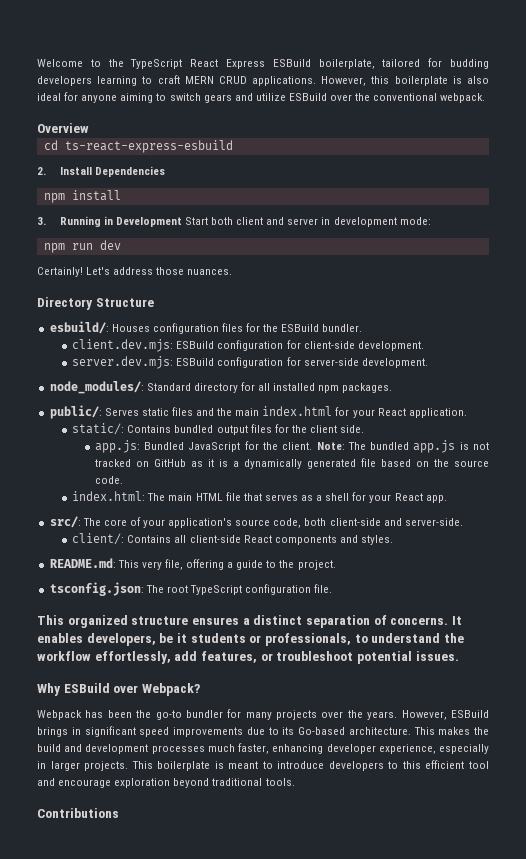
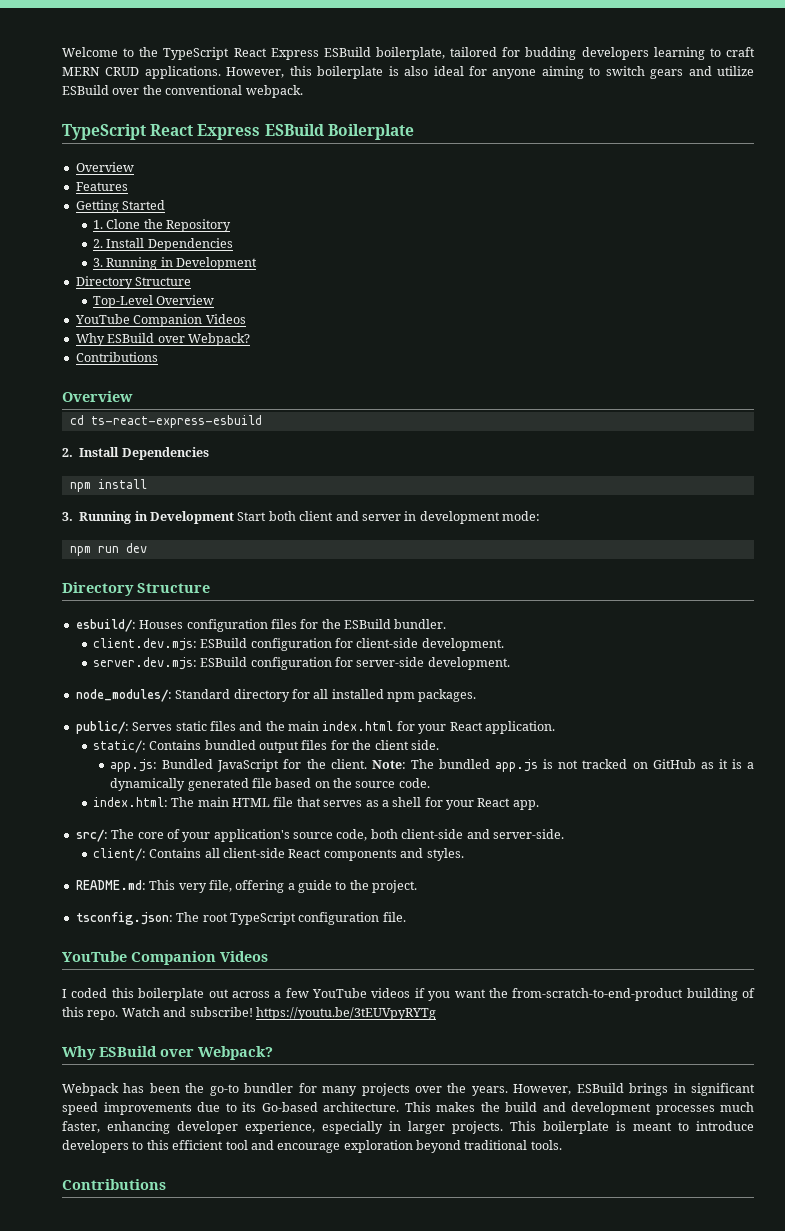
+ TypeScript React Express ESBuild Boilerplate
+ Overview
+ Features
+ Getting Started
+ 1. Clone the Repository
+ 2. Install Dependencies
+ 3. Running in Development
+ Directory Structure
+ Top-Level Overview
+ YouTube Companion Videos
+ Why ESBuild over Webpack?
+ Contributions
- Certainly! Let's address those nuances.
  tsconfig.json: The root TypeScript configuration file.
- This organized structure ensures a distinct separation of concerns. It enables developers, be it students or professionals, to understand the workflow effortlessly, add features, or troubleshoot potential issues.
+ YouTube Companion Videos
+ I coded this boilerplate out across a few YouTube videos if you want the from-scratch-to-end-product building of this repo. Watch and subscribe! https://youtu.be/3tEUVpyRYTg

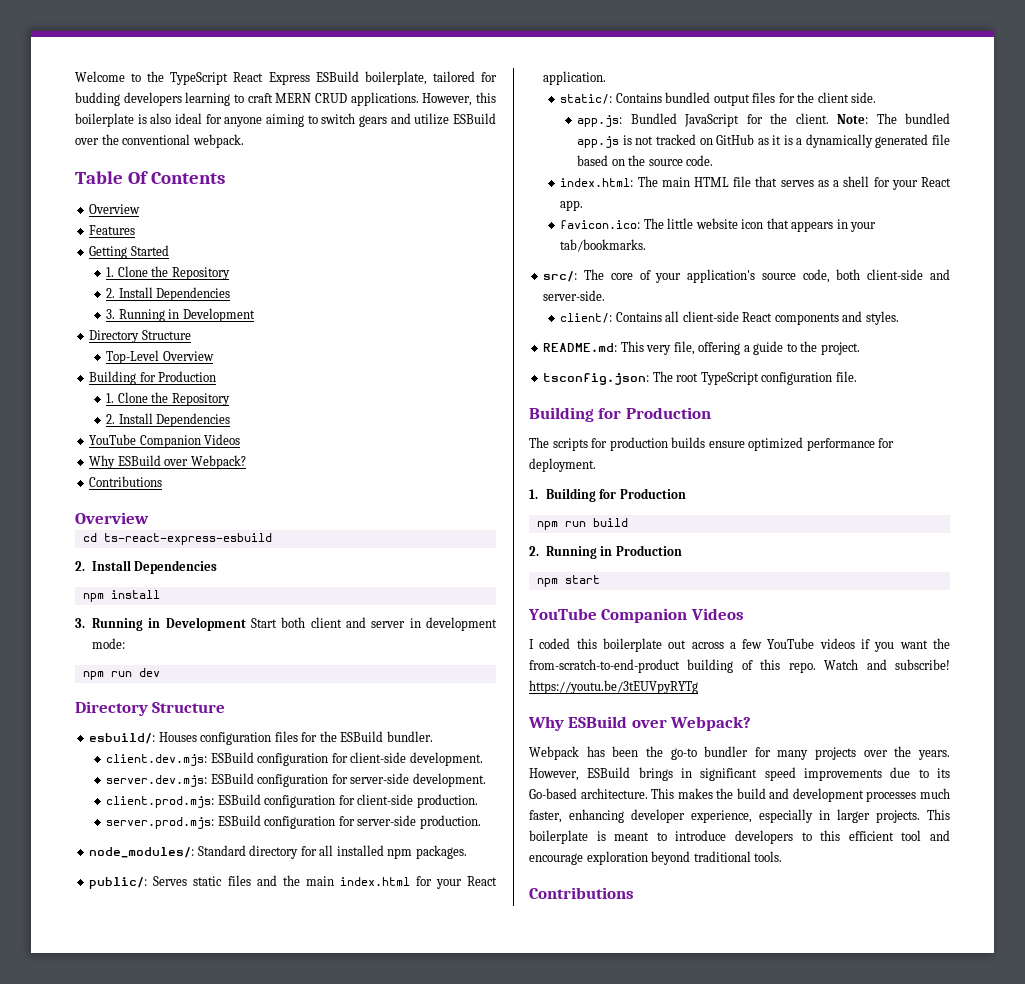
- TypeScript React Express ESBuild Boilerplate
+ Table Of Contents
  Top-Level Overview
+ Building for Production
+ 1. Clone the Repository
+ 2. Install Dependencies
+ client.prod.mjs: ESBuild configuration for client-side production.
+ server.prod.mjs: ESBuild configuration for server-side production.
+ favicon.ico: The little website icon that appears in your tab/bookmarks.
  tsconfig.json: The root TypeScript configuration file.
+ Building for Production
+ The scripts for production builds ensure optimized performance for deployment.
+ 1. Building for Production
+ npm run build
+ 2. Running in Production
+ npm start

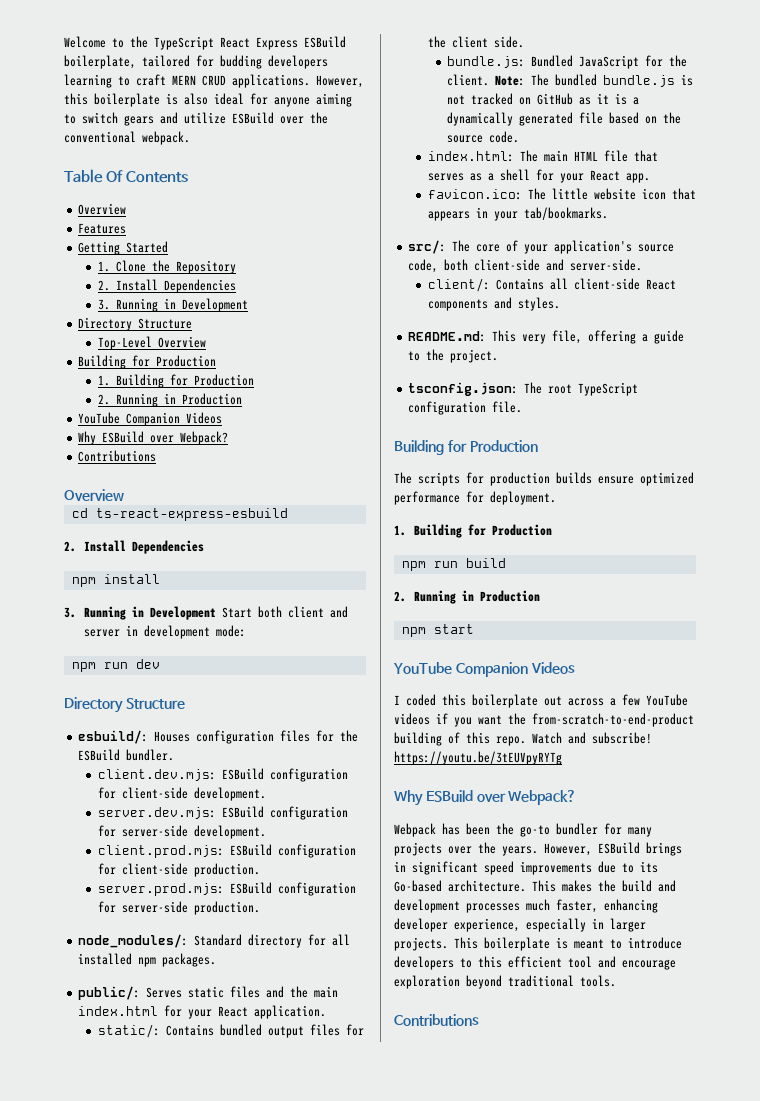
  Top-Level Overview
  Building for Production
- 1. Clone the Repository
- 2. Install Dependencies
+ 1. Building for Production
+ 2. Running in Production
- app.js: Bundled JavaScript for the client.
+ bundle.js: Bundled JavaScript for the client.
- Note: The bundled app.js is not tracked on GitHub as it is a dynamically generated file based on the source code.
+ Note: The bundled bundle.js is not tracked on GitHub as it is a dynamically generated file based on the source code.

